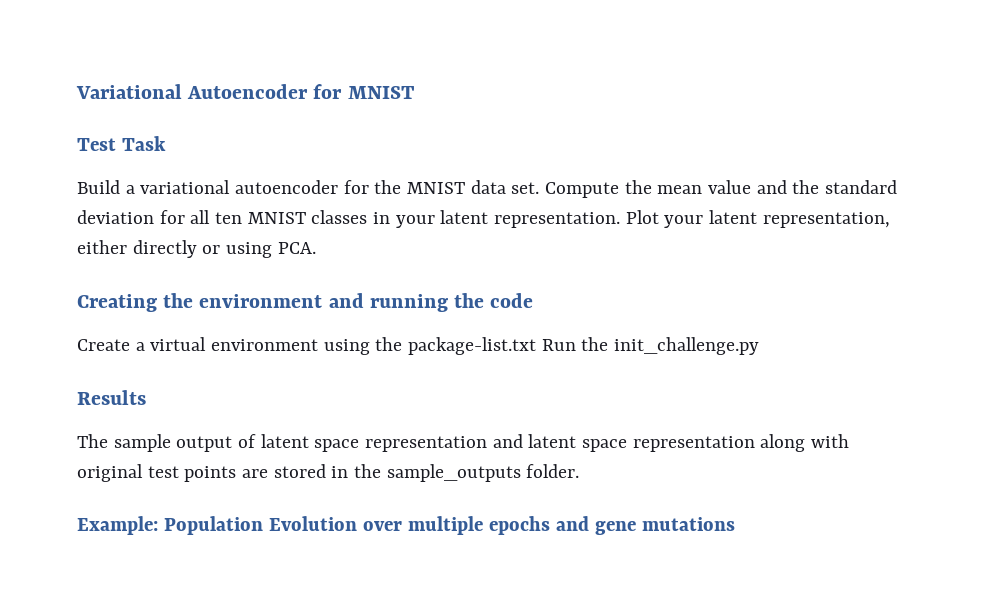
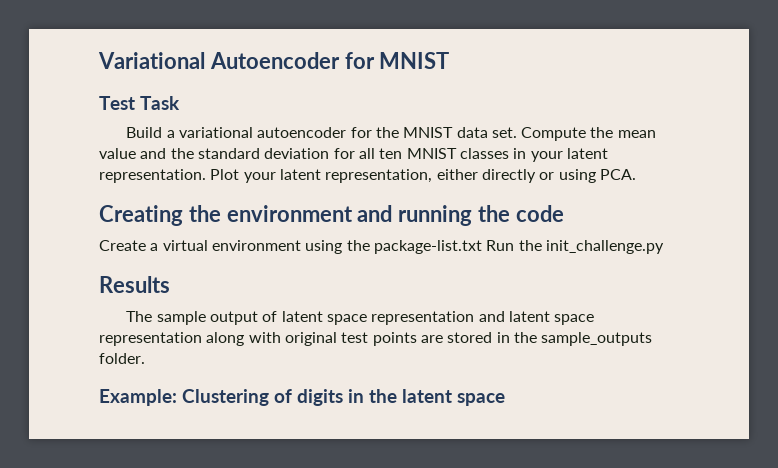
- Example: Population Evolution over multiple epochs and gene mutations
+ Example: Clustering of digits in the latent space

